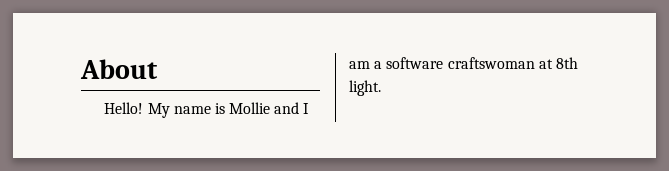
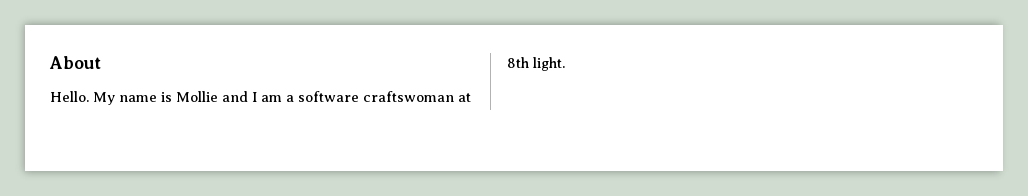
- Hello!
+ Hello.

